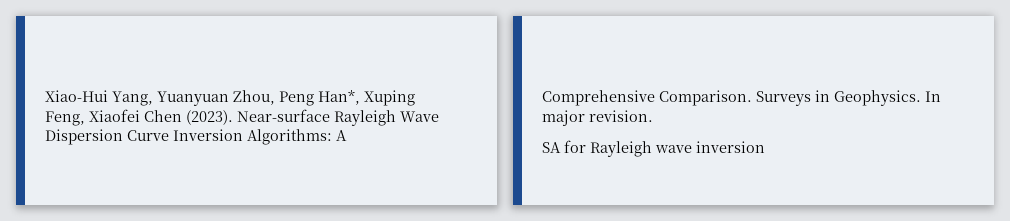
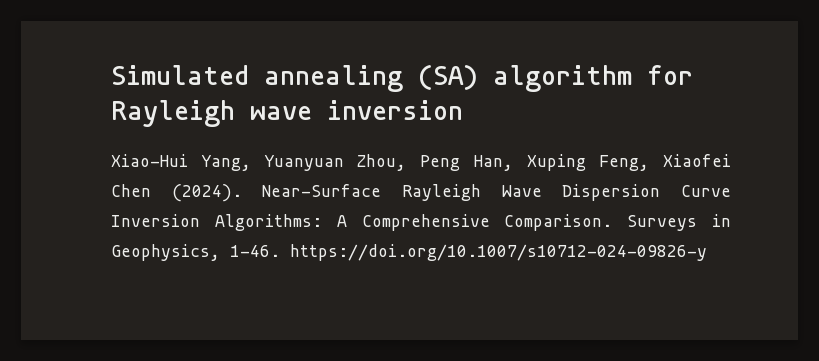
+ Simulated annealing (SA) algorithm for Rayleigh wave inversion
- Xiao-Hui Yang, Yuanyuan Zhou, Peng Han*, Xuping Feng, Xiaofei Chen (2023). Near-surface Rayleigh Wave Dispersion Curve Inversion Algorithms: A Comprehensive Comparison.
+ Xiao-Hui Yang, Yuanyuan Zhou, Peng Han, Xuping Feng, Xiaofei Chen (2024). Near-Surface Rayleigh Wave Dispersion Curve Inversion Algorithms: A Comprehensive Comparison.
- Surveys in Geophysics. In major revision.
- SA for Rayleigh wave inversion
+ Surveys in Geophysics, 1-46. https://doi.org/10.1007/s10712-024-09826-y

